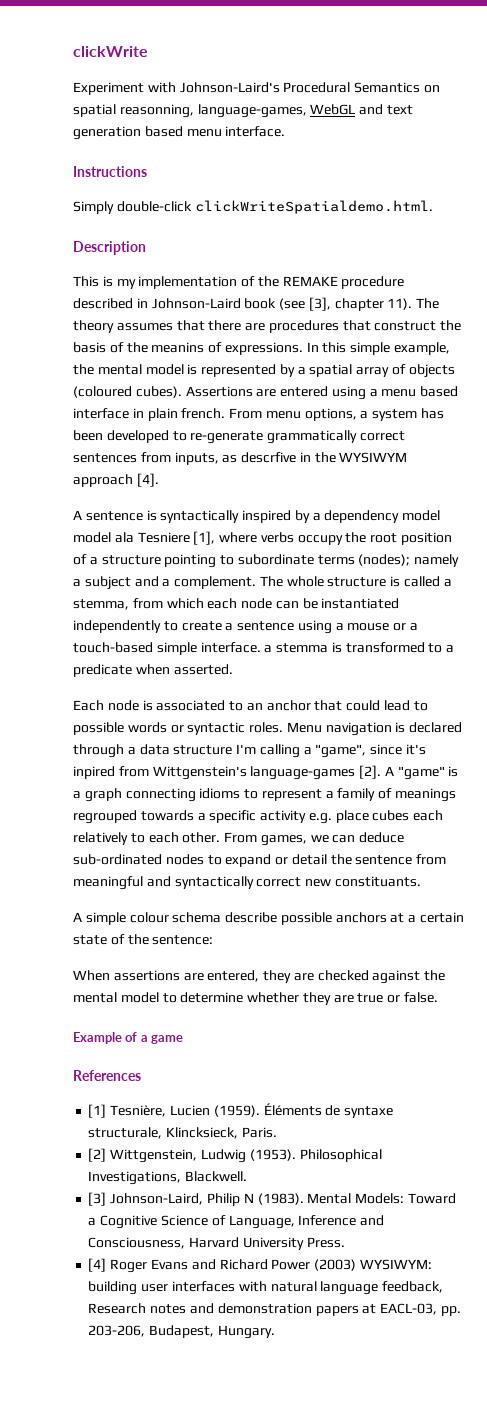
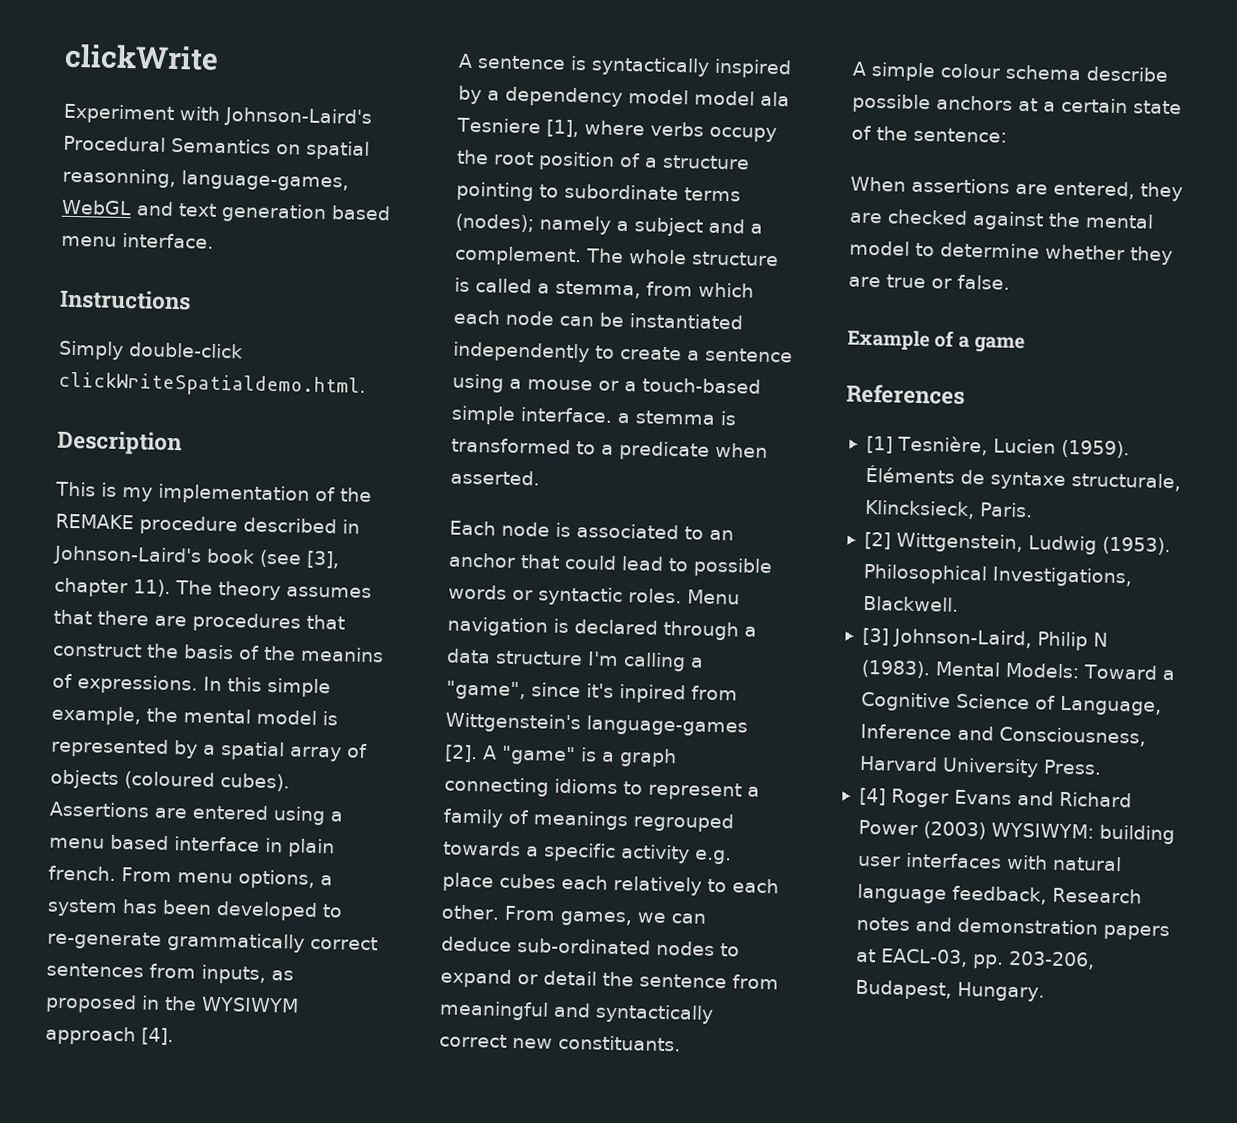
- This is my implementation of the REMAKE procedure described in Johnson-Laird book (see [3], chapter 11).
+ This is my implementation of the REMAKE procedure described in Johnson-Laird's book (see [3], chapter 11).
- From menu options, a system has been developed to re-generate grammatically correct sentences from inputs, as descrfive in the WYSIWYM approach [4].
+ From menu options, a system has been developed to re-generate grammatically correct sentences from inputs, as proposed in the WYSIWYM approach [4].

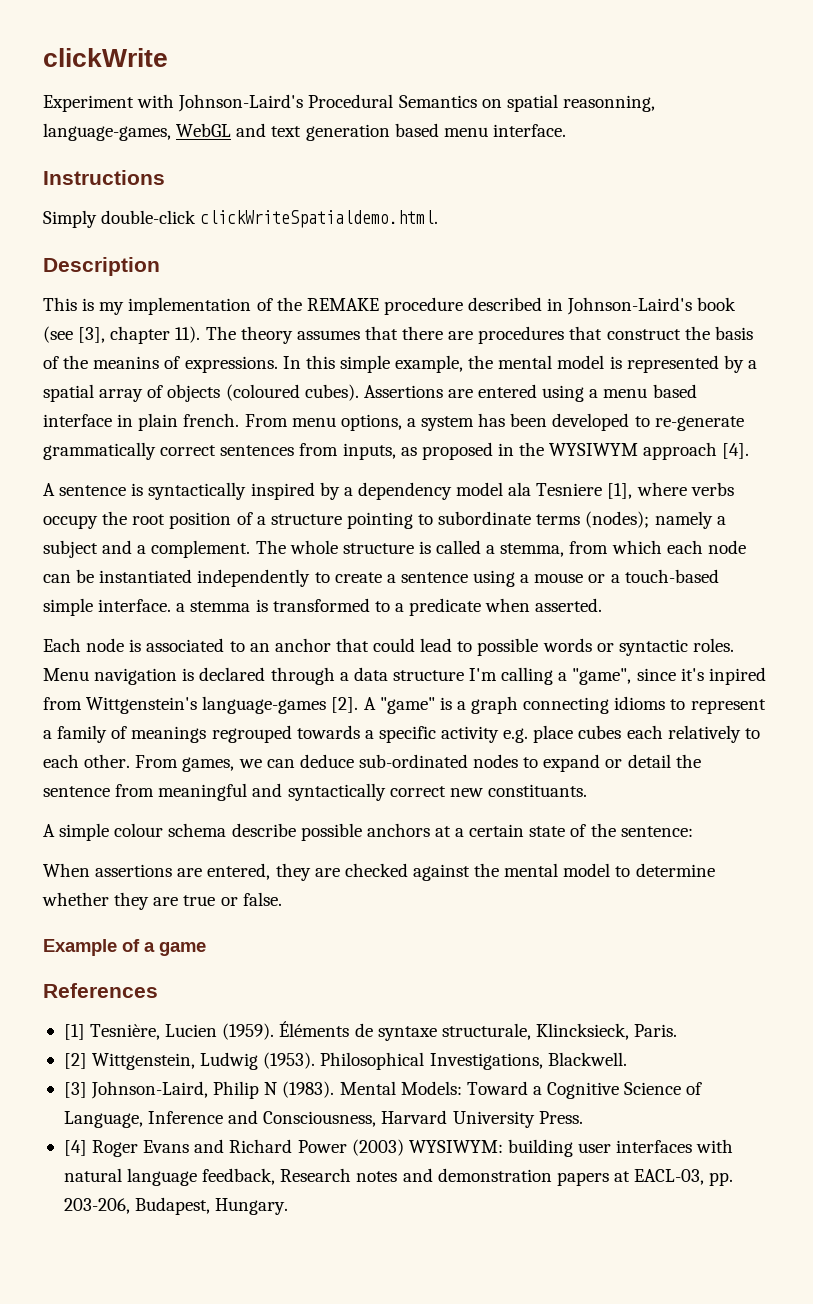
- A sentence is syntactically inspired by a dependency model model ala Tesniere [1], where verbs occupy the root position of a structure pointing to subordinate terms (nodes); namely a subject and a complement.
+ A sentence is syntactically inspired by a dependency model ala Tesniere [1], where verbs occupy the root position of a structure pointing to subordinate terms (nodes); namely a subject and a complement.

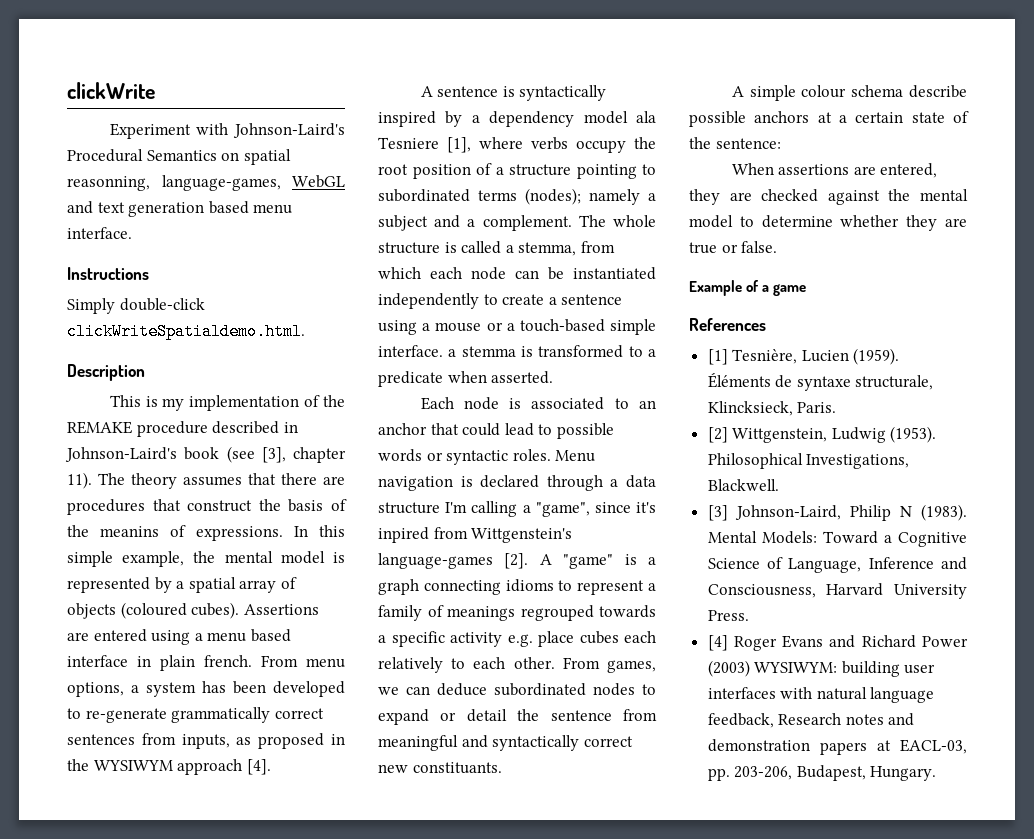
- A sentence is syntactically inspired by a dependency model ala Tesniere [1], where verbs occupy the root position of a structure pointing to subordinate terms (nodes); namely a subject and a complement.
+ A sentence is syntactically inspired by a dependency model ala Tesniere [1], where verbs occupy the root position of a structure pointing to subordinated terms (nodes); namely a subject and a complement.
- From games, we can deduce sub-ordinated nodes to expand or detail the sentence from meaningful and syntactically correct new constituants.
+ From games, we can deduce subordinated nodes to expand or detail the sentence from meaningful and syntactically correct new constituants.

